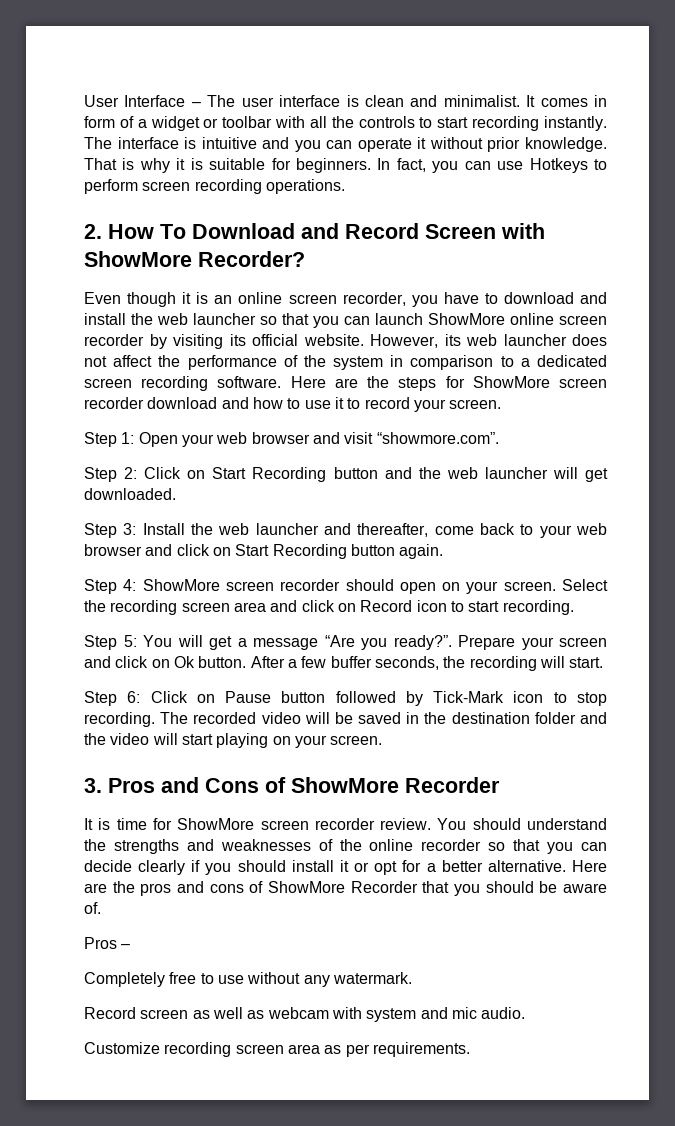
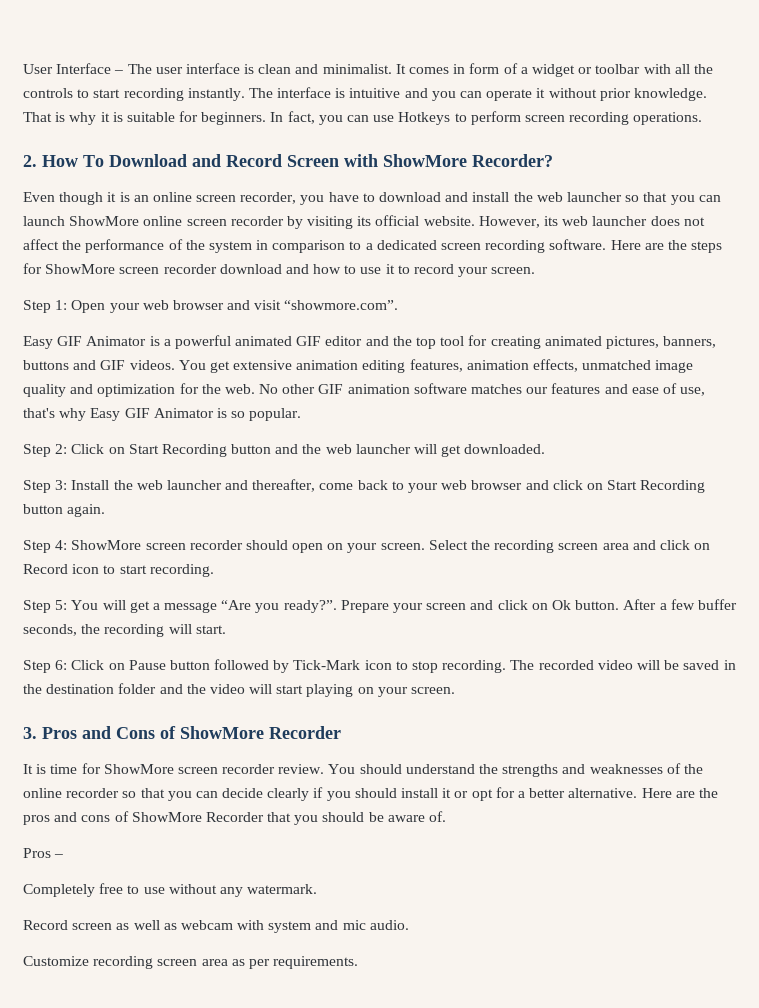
+ Easy GIF Animator is a powerful animated GIF editor and the top tool for creating animated pictures, banners, buttons and GIF videos. You get extensive animation editing features, animation effects, unmatched image quality and optimization for the web. No other GIF animation software matches our features and ease of use, that's why Easy GIF Animator is so popular.

